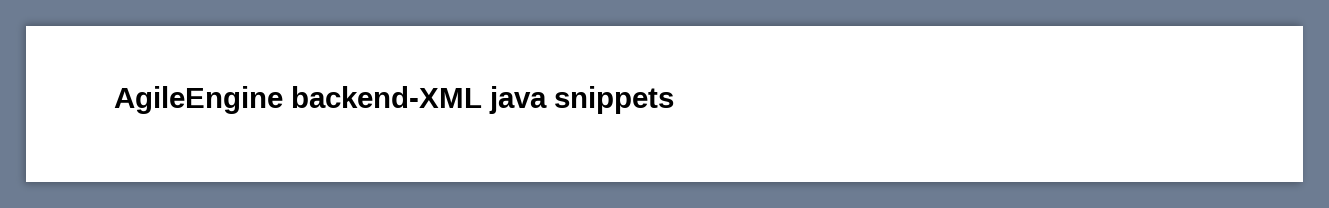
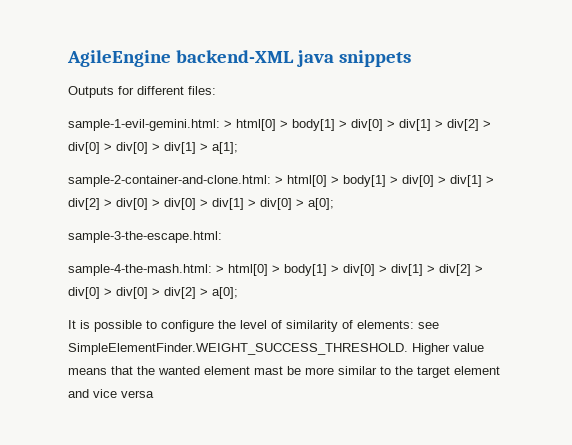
+ Outputs for different files:
+ sample-1-evil-gemini.html: > html[0] > body[1] > div[0] > div[1] > div[2] > div[0] > div[0] > div[1] > a[1];
+ sample-2-container-and-clone.html: > html[0] > body[1] > div[0] > div[1] > div[2] > div[0] > div[0] > div[1] > div[0] > a[0];
+ sample-3-the-escape.html:
+ sample-4-the-mash.html: > html[0] > body[1] > div[0] > div[1] > div[2] > div[0] > div[0] > div[2] > a[0];
+ It is possible to configure the level of similarity of elements: see SimpleElementFinder.WEIGHT_SUCCESS_THRESHOLD. Higher value means that the wanted element mast be more similar to the target element and vice versa

